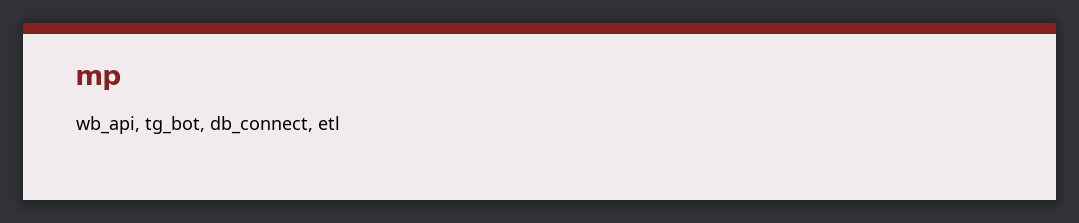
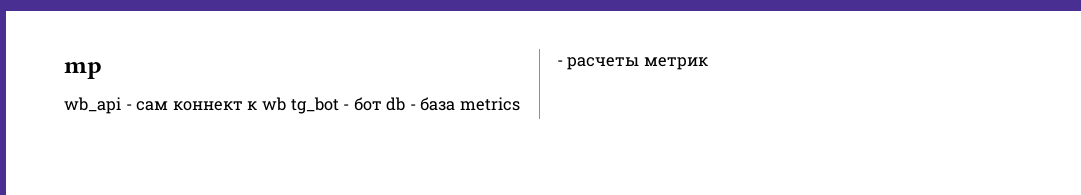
- wb_api, tg_bot, db_connect, etl
+ wb_api - сам коннект к wb tg_bot - бот db - база metrics - расчеты метрик

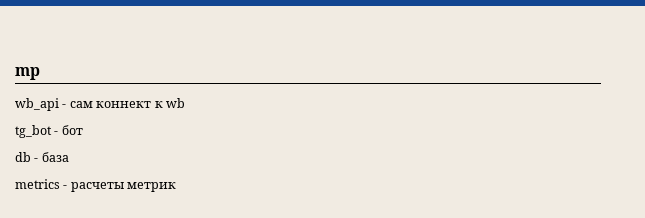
- wb_api - сам коннект к wb tg_bot - бот db - база metrics - расчеты метрик
+ wb_api - сам коннект к wb
+ tg_bot - бот
+ db - база
+ metrics - расчеты метрик

